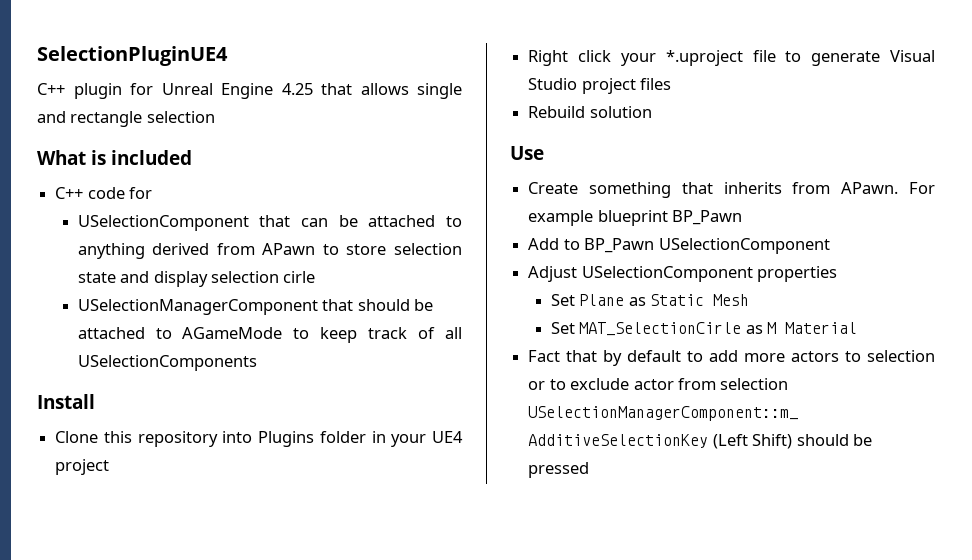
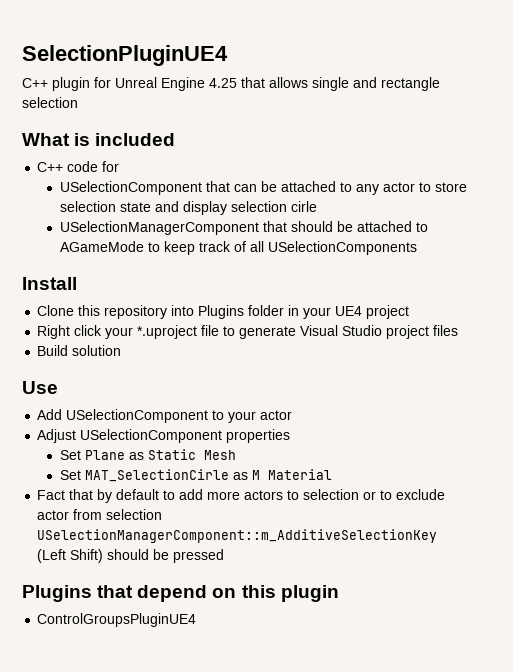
- USelectionComponent that can be attached to anything derived from APawn to store selection state and display selection cirle
+ USelectionComponent that can be attached to any actor to store selection state and display selection cirle
- Rebuild solution
+ Build solution
- Create something that inherits from APawn. For example blueprint BP_Pawn
- Add to BP_Pawn USelectionComponent
+ Add USelectionComponent to your actor
+ Plugins that depend on this plugin
+ ControlGroupsPluginUE4

